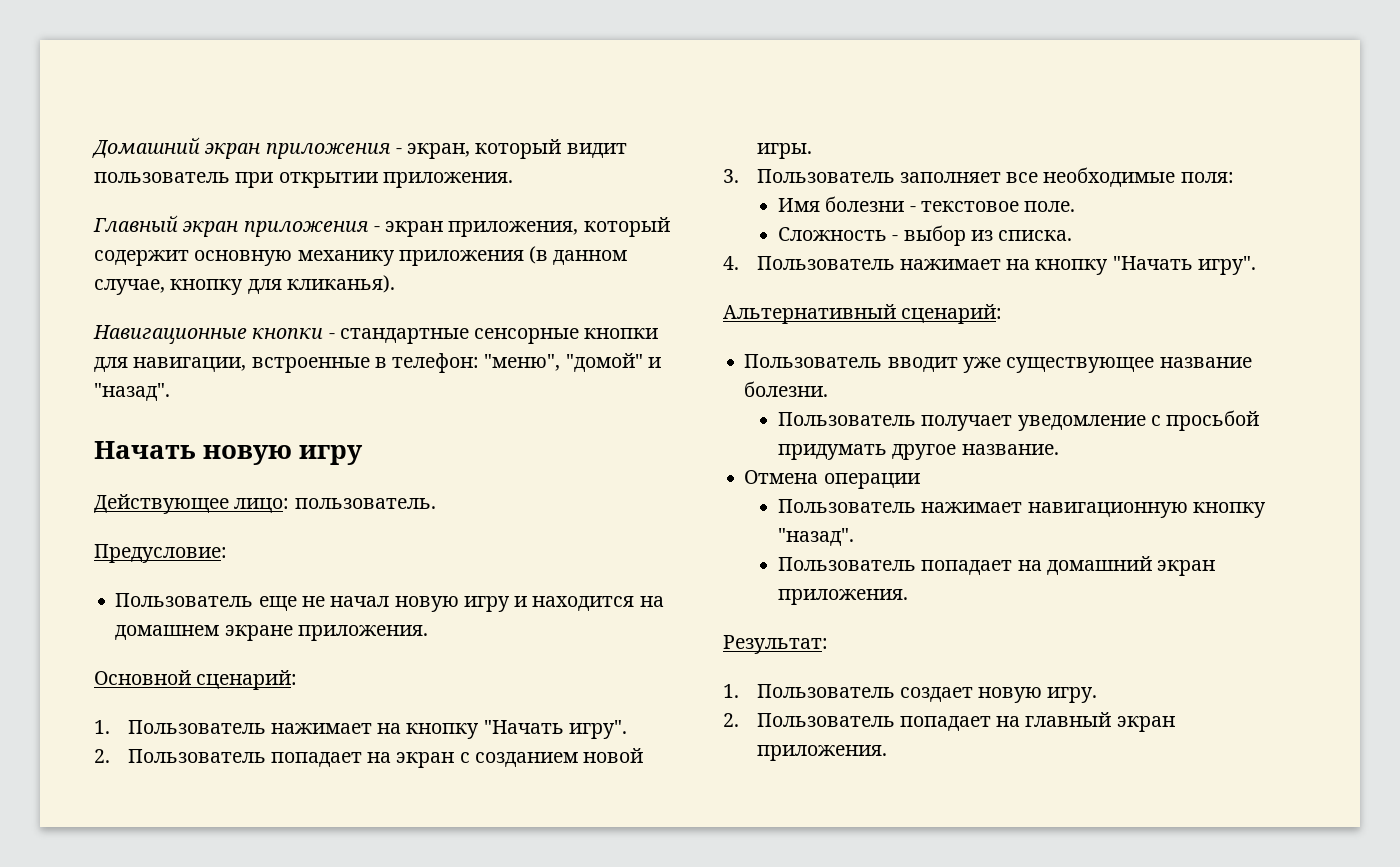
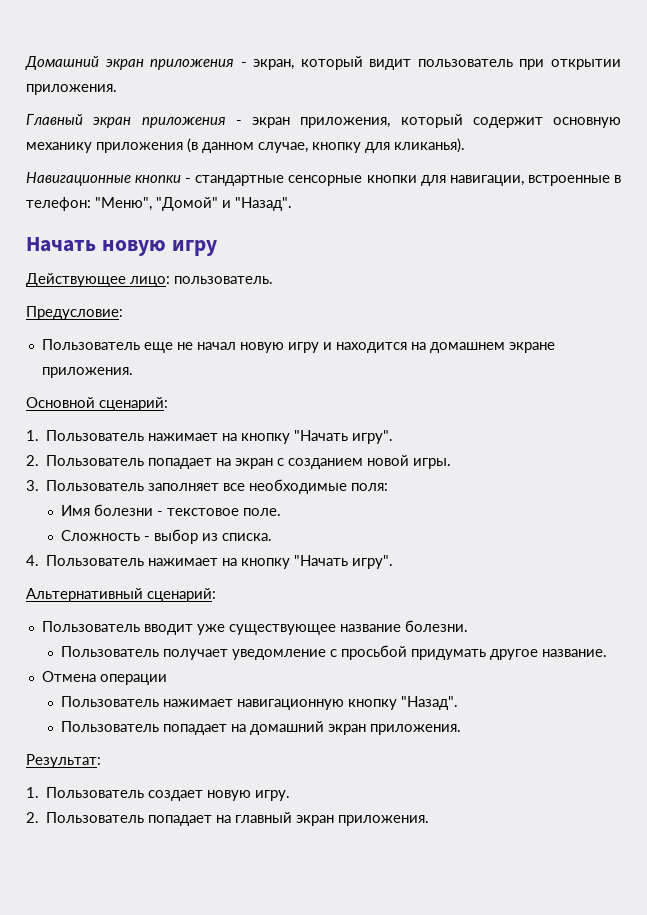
- Навигационные кнопки - стандартные сенсорные кнопки для навигации, встроенные в телефон: "меню", "домой" и "назад".
+ Навигационные кнопки - стандартные сенсорные кнопки для навигации, встроенные в телефон: "Меню", "Домой" и "Назад".
- Пользователь нажимает навигационную кнопку "назад".
+ Пользователь нажимает навигационную кнопку "Назад".

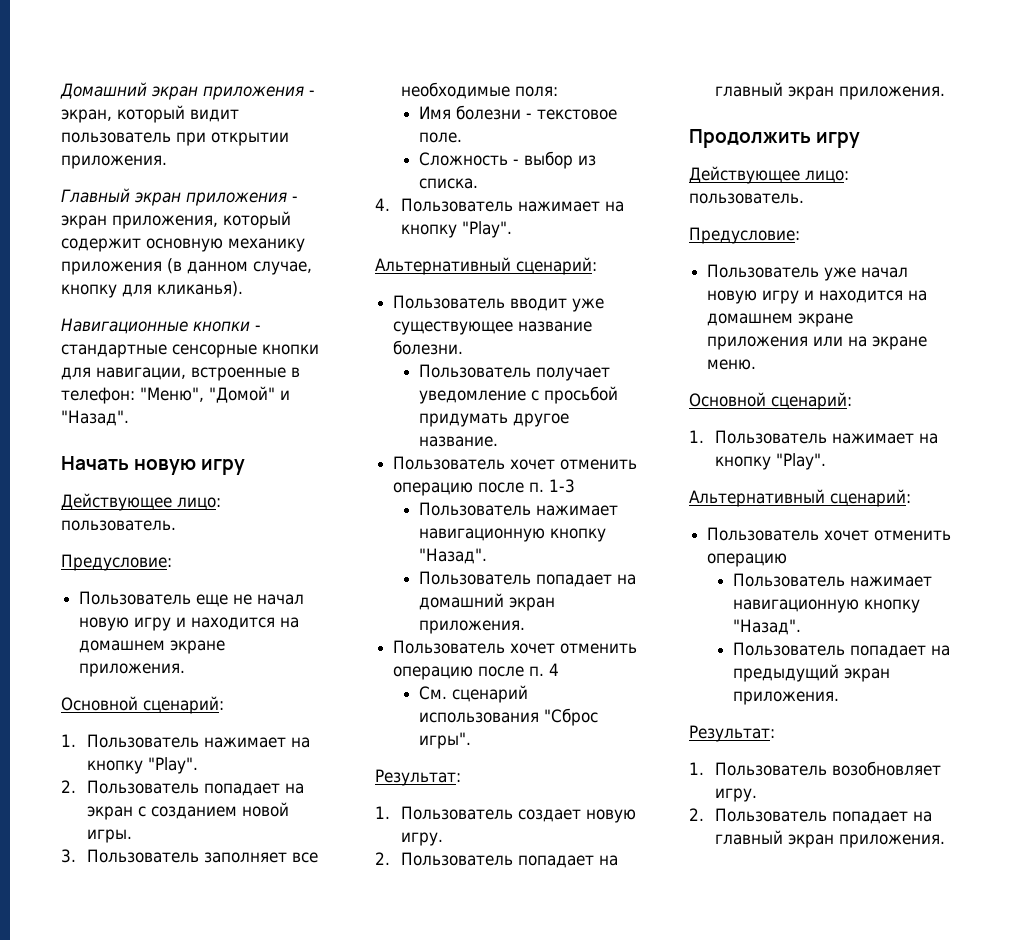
  Пользователь еще не начал новую игру и находится на домашнем экране приложения.
  Основной сценарий:
- 1. Пользователь нажимает на кнопку "Начать игру".
+ 1. Пользователь нажимает на кнопку "Play".
- 4. Пользователь нажимает на кнопку "Начать игру".
+ 4. Пользователь нажимает на кнопку "Play".
- Отмена операции
+ Пользователь хочет отменить операцию после п. 1-3
+ Пользователь хочет отменить операцию после п. 4
+ См. сценарий использования "Сброс игры".
+ Продолжить игру
+ Действующее лицо: пользователь.
+ Предусловие:
+ Пользователь уже начал новую игру и находится на домашнем экране приложения или на экране меню.
+ Основной сценарий:
+ 1. Пользователь нажимает на кнопку "Play".
+ Альтернативный сценарий:
+ Пользователь хочет отменить операцию
+ Пользователь нажимает навигационную кнопку "Назад".
+ Пользователь попадает на предыдущий экран приложения.
+ Результат:
+ 1. Пользователь возобновляет игру.
+ 2. Пользователь попадает на главный экран приложения.

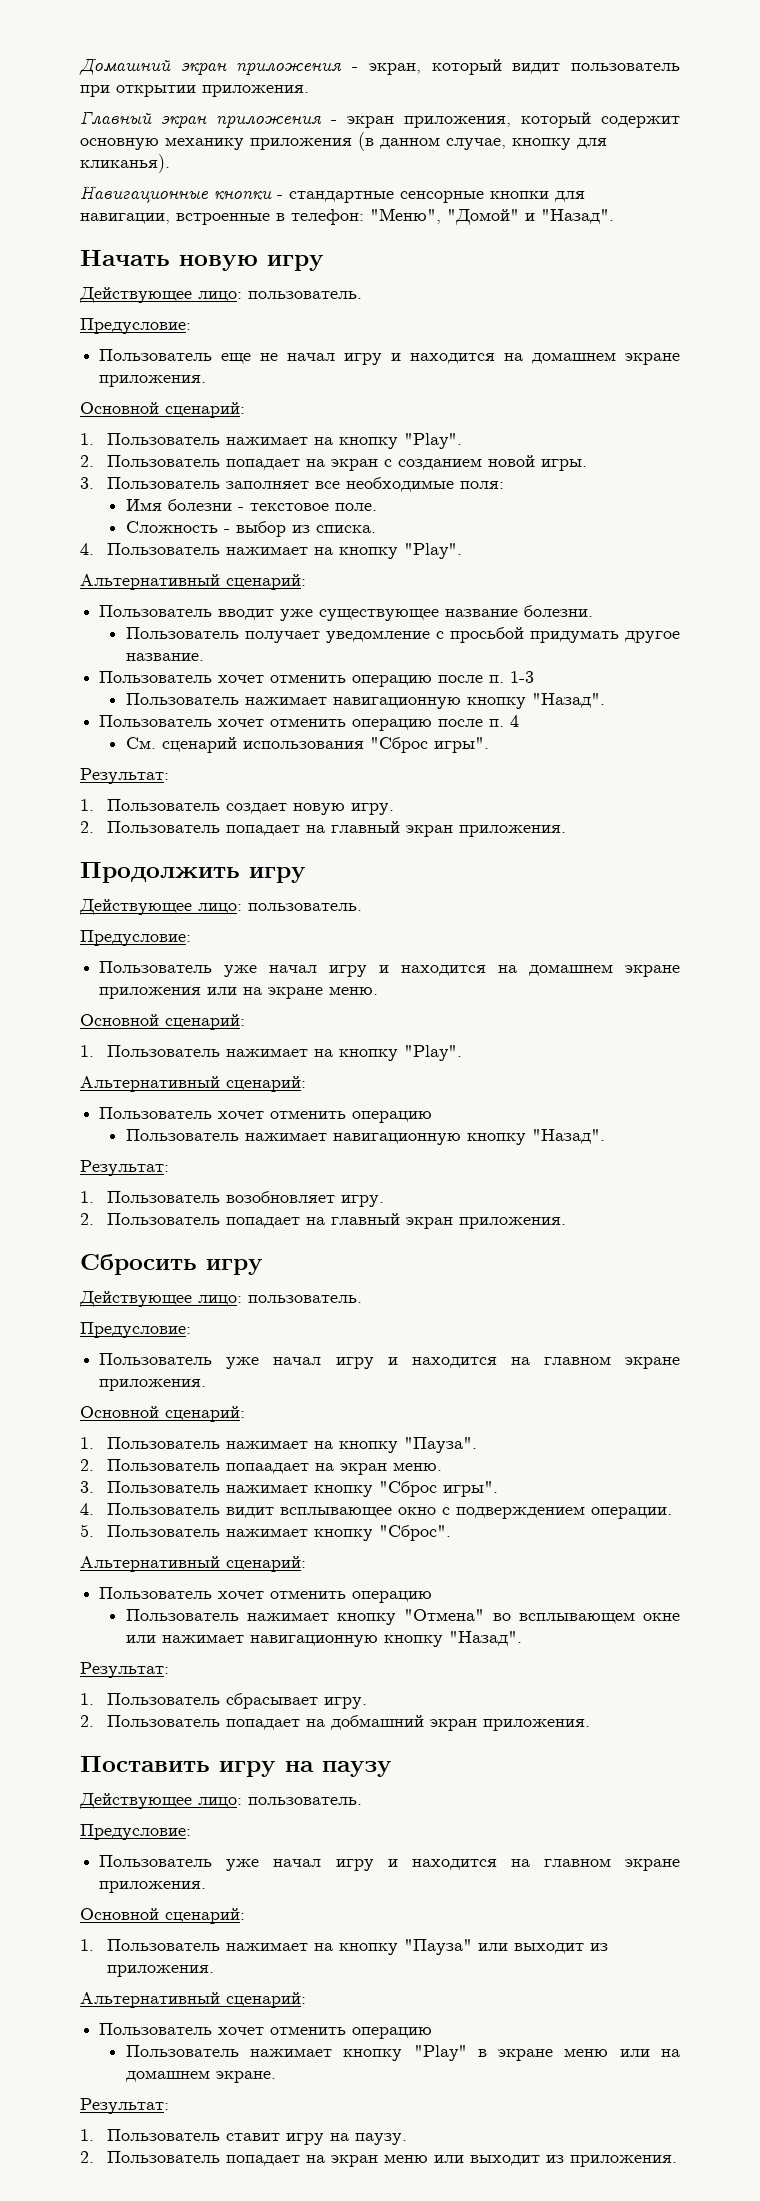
- Пользователь еще не начал новую игру и находится на домашнем экране приложения.
+ Пользователь еще не начал игру и находится на домашнем экране приложения.
- Пользователь попадает на домашний экран приложения.
- Пользователь уже начал новую игру и находится на домашнем экране приложения или на экране меню.
+ Пользователь уже начал игру и находится на домашнем экране приложения или на экране меню.
- Пользователь попадает на предыдущий экран приложения.
+ Сбросить игру
+ Действующее лицо: пользователь.
+ Предусловие:
+ Пользователь уже начал игру и находится на главном экране приложения.
+ Основной сценарий:
+ 1. Пользователь нажимает на кнопку "Пауза".
+ 2. Пользователь попаадает на экран меню.
+ 3. Пользователь нажимает кнопку "Сброс игры".
+ 4. Пользователь видит всплывающее окно с подверждением операции.
+ 5. Пользователь нажимает кнопку "Сброс".
+ Альтернативный сценарий:
+ Пользователь хочет отменить операцию
+ Пользователь нажимает кнопку "Отмена" во всплывающем окне или нажимает навигационную кнопку "Назад".
+ Результат:
+ 1. Пользователь сбрасывает игру.
+ 2. Пользователь попадает на добмашний экран приложения.
+ Поставить игру на паузу
+ Действующее лицо: пользователь.
+ Предусловие:
+ Пользователь уже начал игру и находится на главном экране приложения.
+ Основной сценарий:
+ 1. Пользователь нажимает на кнопку "Пауза" или выходит из приложения.
+ Альтернативный сценарий:
+ Пользователь хочет отменить операцию
+ Пользователь нажимает кнопку "Play" в экране меню или на домашнем экране.
+ Результат:
+ 1. Пользователь ставит игру на паузу.
+ 2. Пользователь попадает на экран меню или выходит из приложения.

